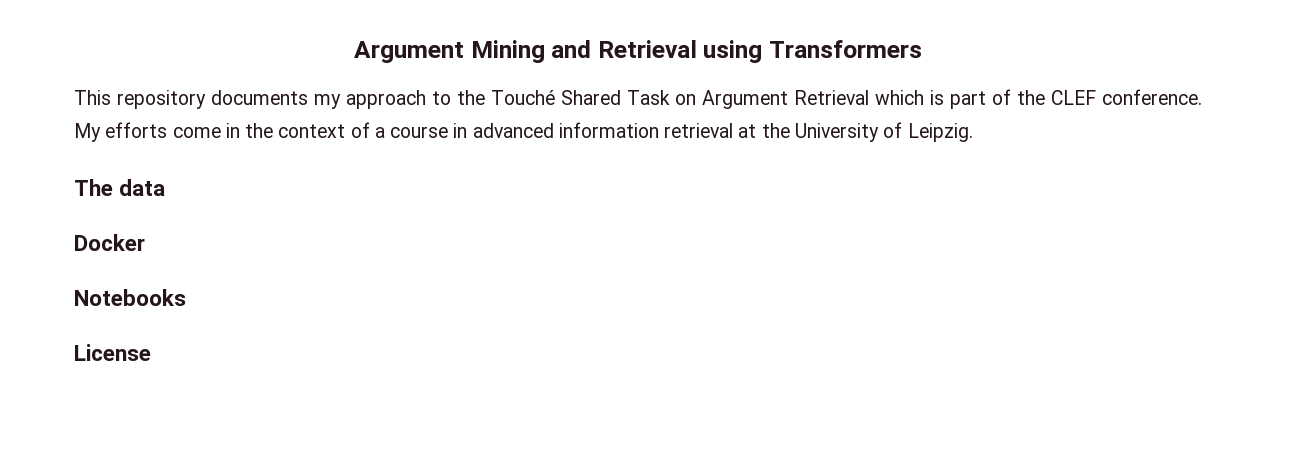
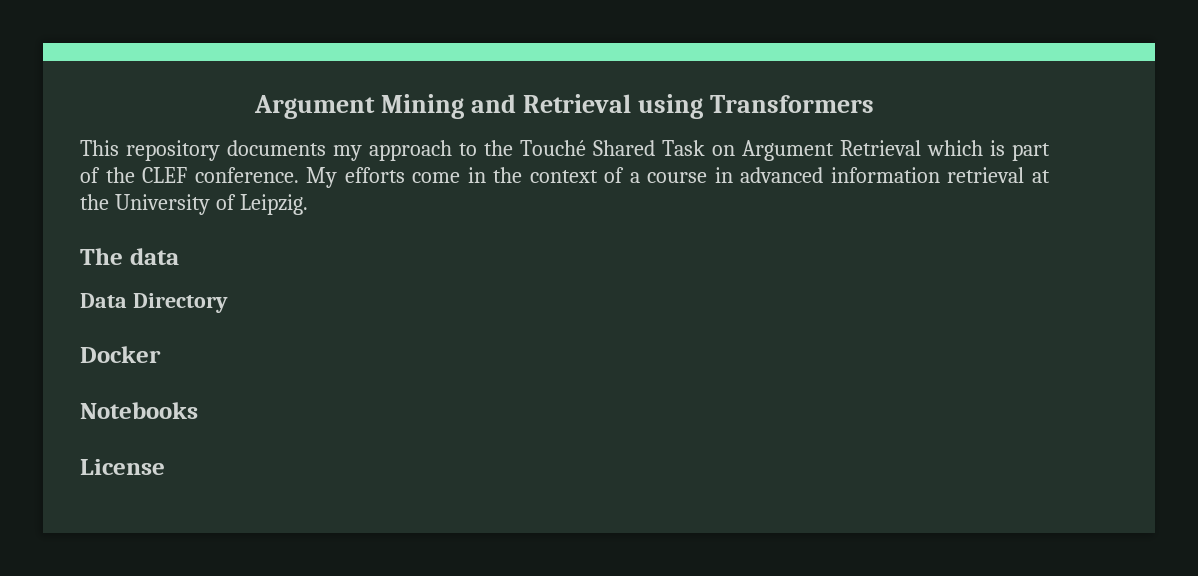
+ Data Directory

